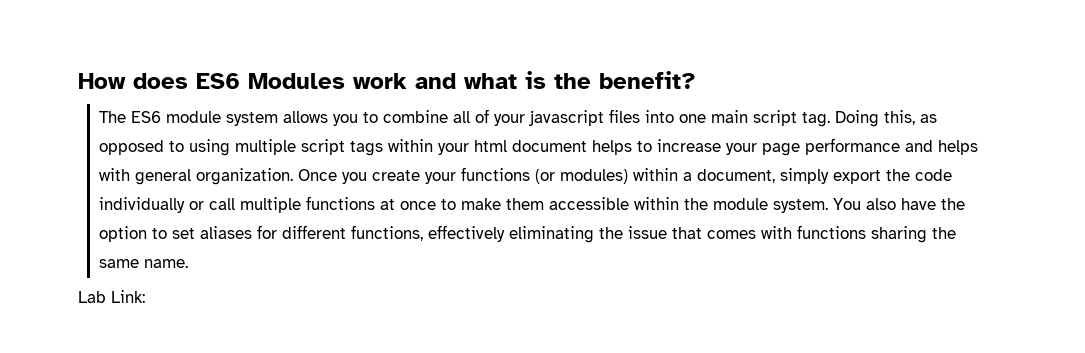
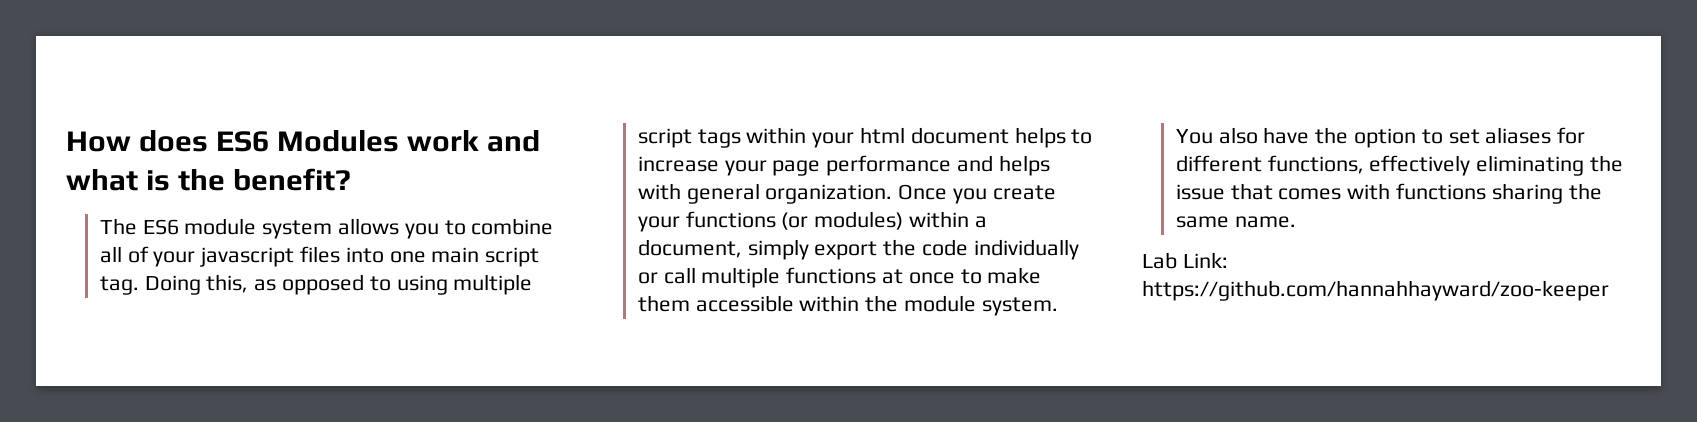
- Lab Link:
+ Lab Link: https://github.com/hannahhayward/zoo-keeper

